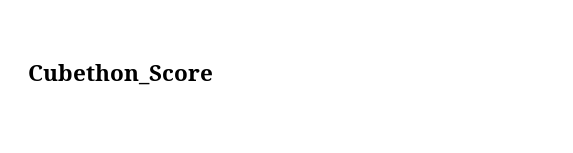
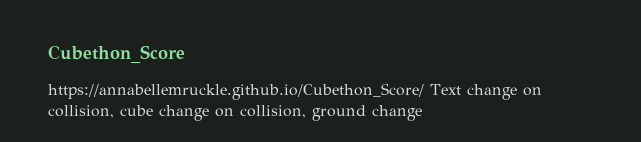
+ https://annabellemruckle.github.io/Cubethon_Score/ Text change on collision, cube change on collision, ground change

